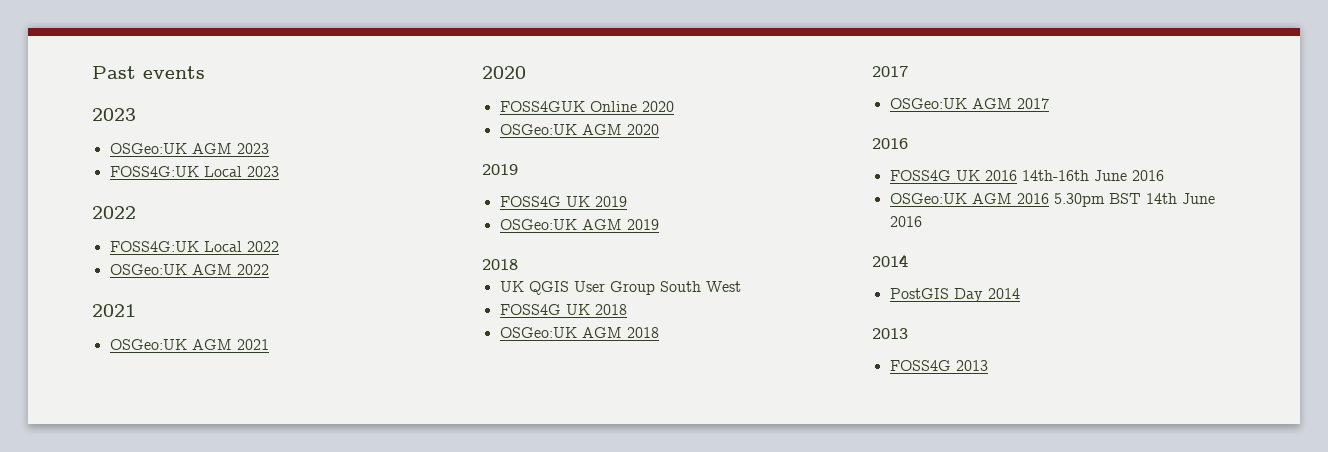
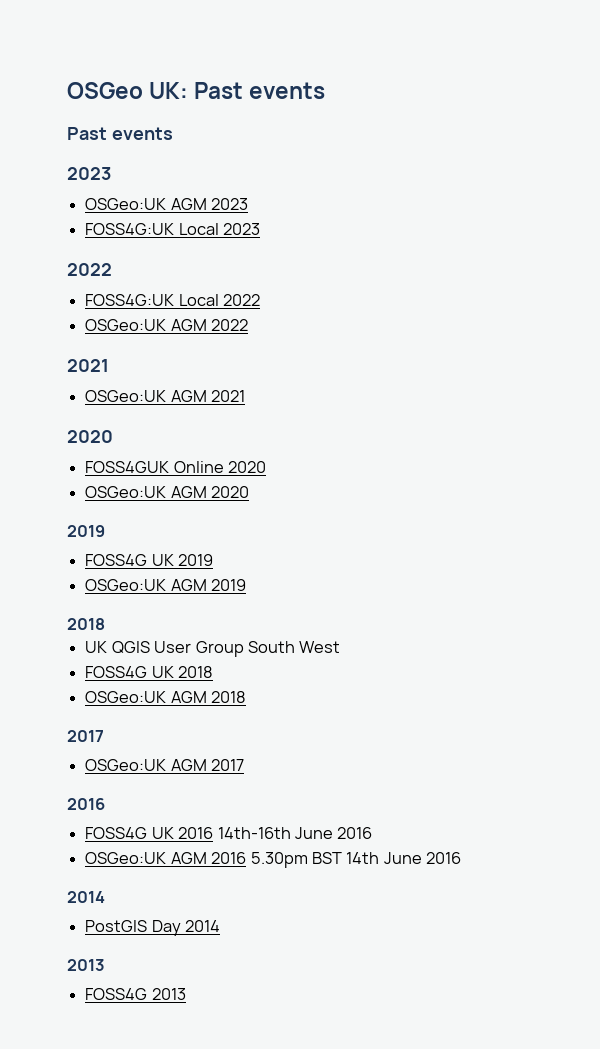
+ OSGeo UK: Past events

